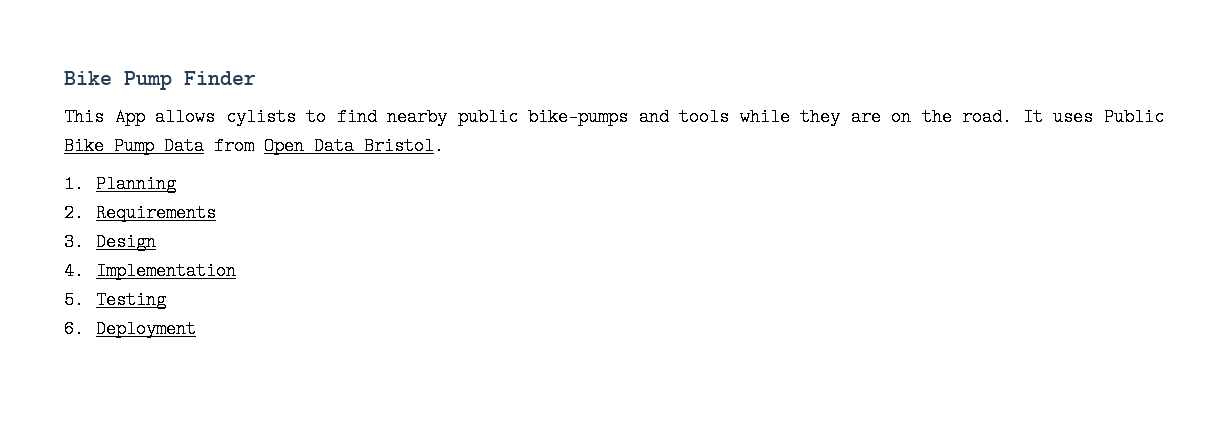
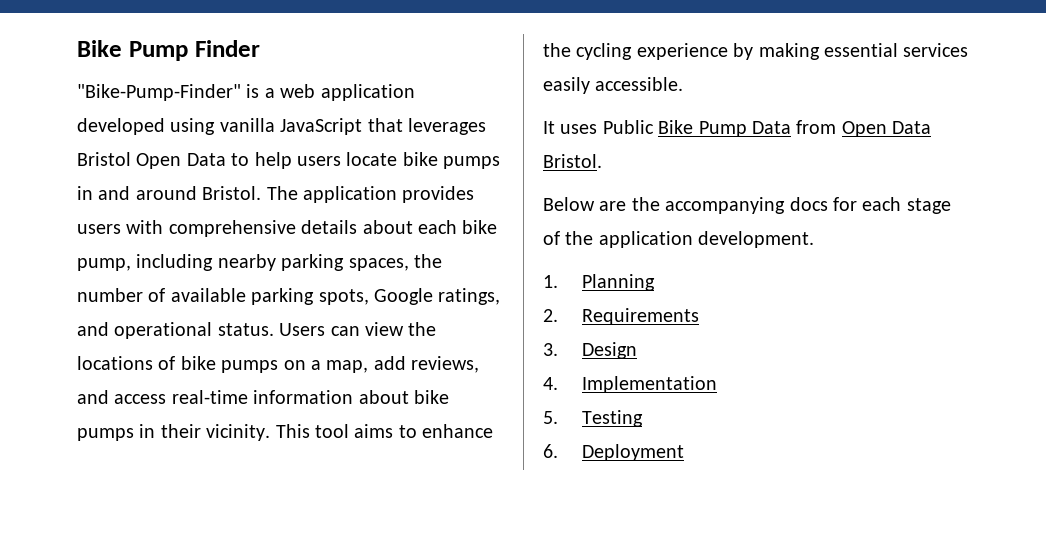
- This App allows cylists to find nearby public bike-pumps and tools while they are on the road. It uses Public Bike Pump Data from Open Data Bristol.
+ "Bike-Pump-Finder" is a web application developed using vanilla JavaScript that leverages Bristol Open Data to help users locate bike pumps in and around Bristol. The application provides users with comprehensive details about each bike pump, including nearby parking spaces, the number of available parking spots, Google ratings, and operational status. Users can view the locations of bike pumps on a map, add reviews, and access real-time information about bike pumps in their vicinity. This tool aims to enhance the cycling experience by making essential services easily accessible.
+ It uses Public Bike Pump Data from Open Data Bristol.
+ Below are the accompanying docs for each stage of the application development.

